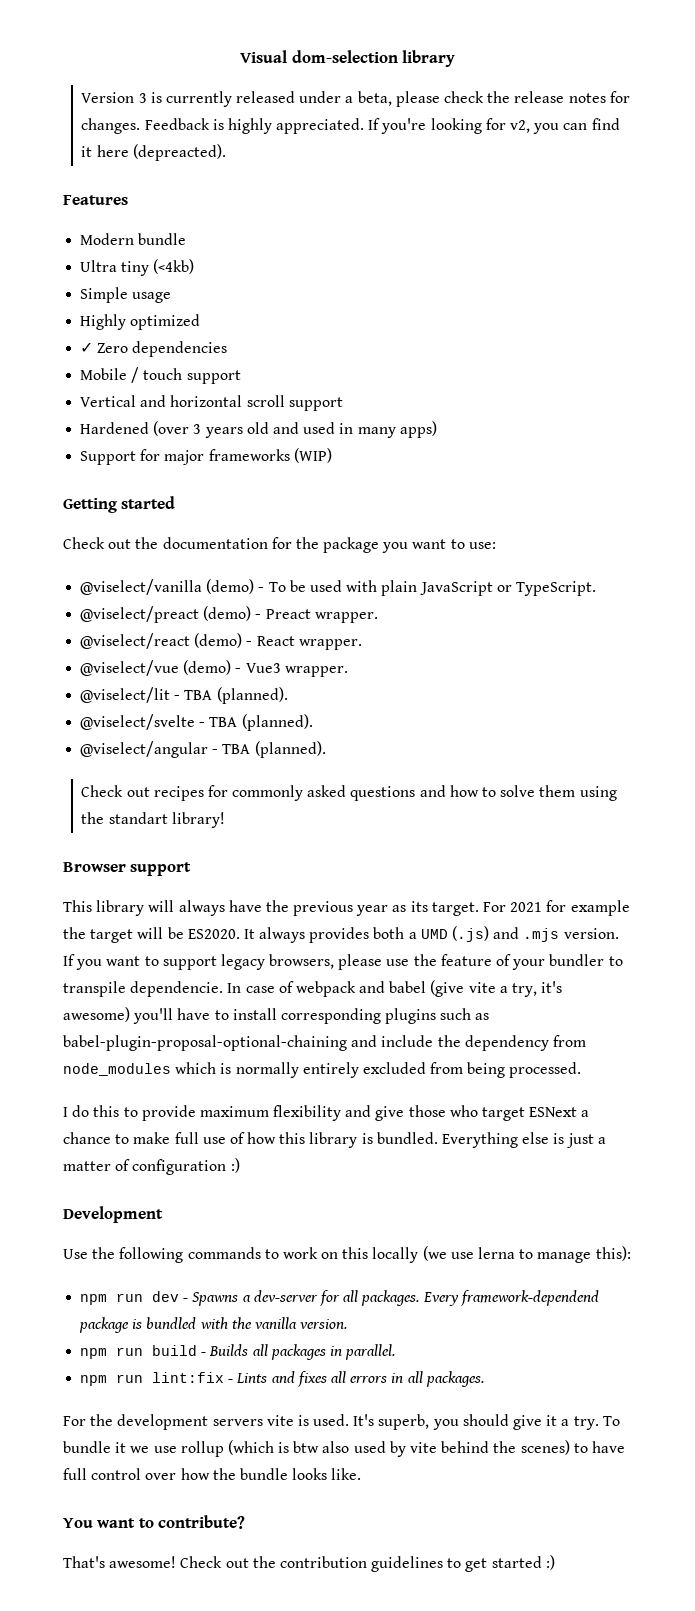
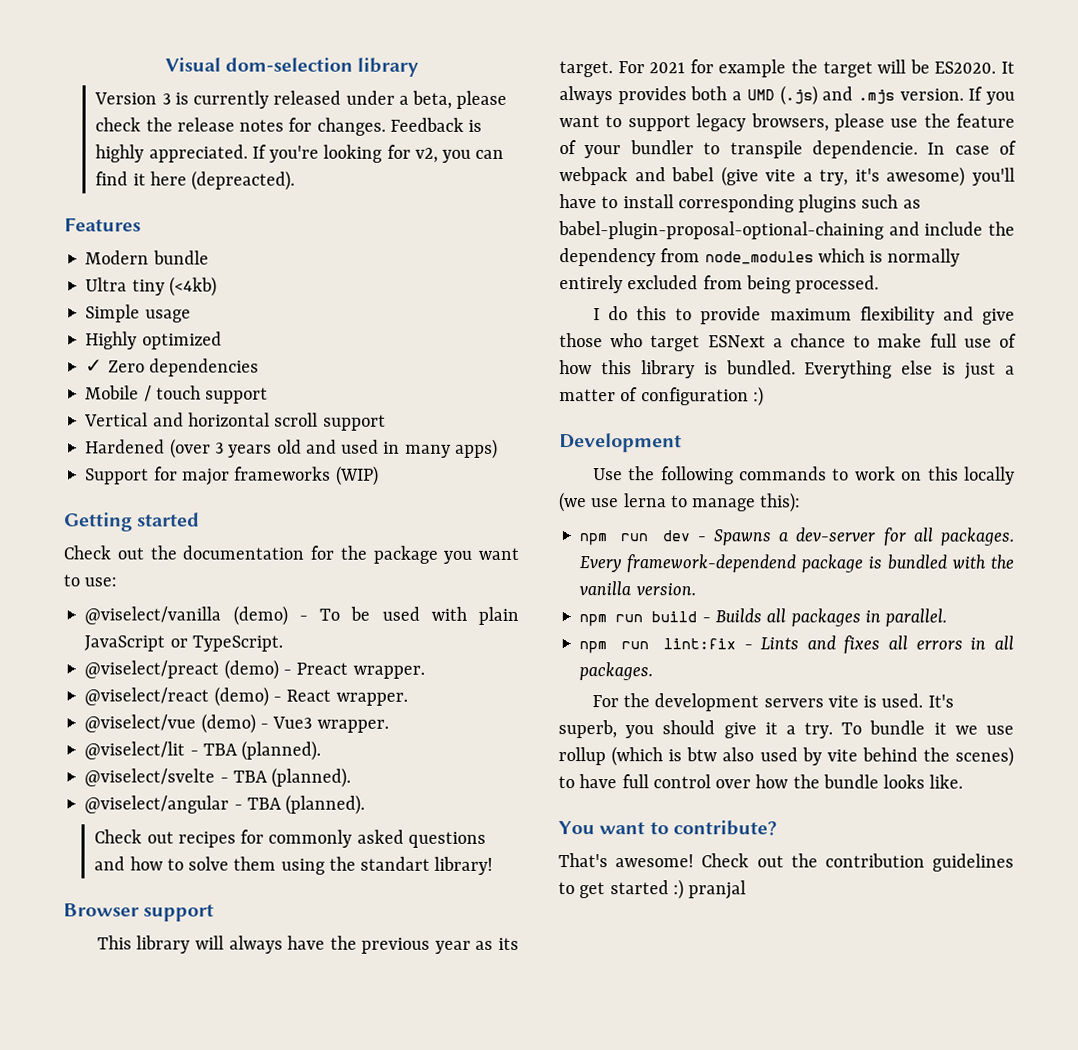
- Check out the contribution guidelines to get started :)
+ Check out the contribution guidelines to get started :) pranjal

